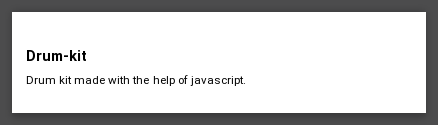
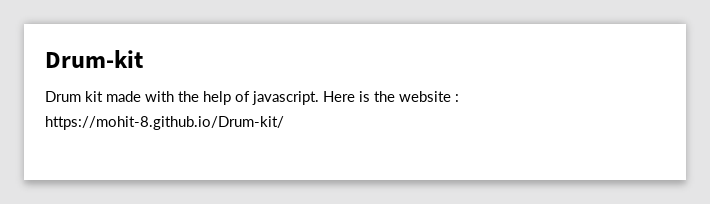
+ Here is the website : https://mohit-8.github.io/Drum-kit/

